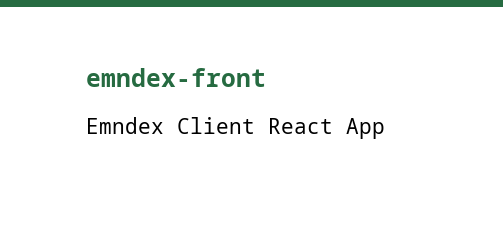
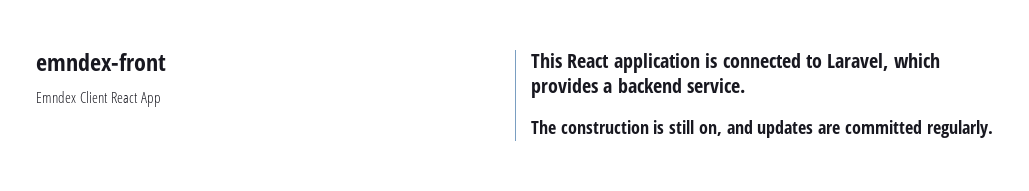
+ This React application is connected to Laravel, which provides a backend service.
+ The construction is still on, and updates are committed regularly.

